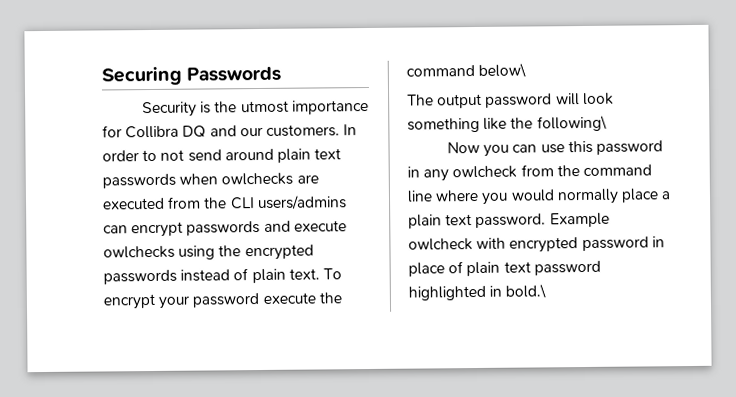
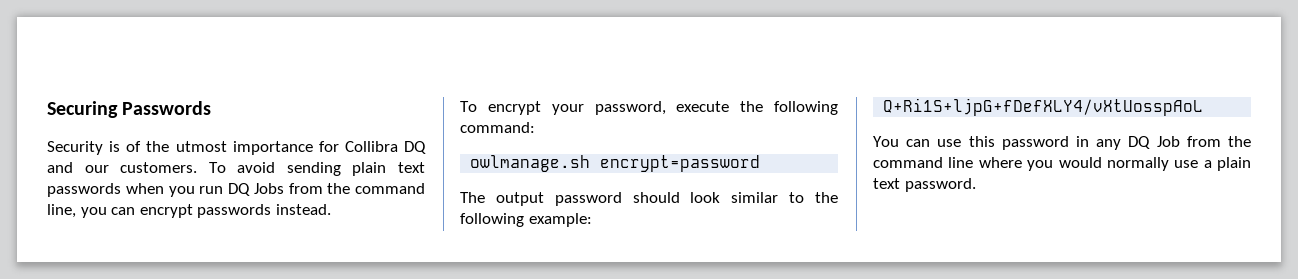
- Security is the utmost importance for Collibra DQ and our customers.
+ Security is of the utmost importance for Collibra DQ and our customers.
- In order to not send around plain text passwords when owlchecks are executed from the CLI users/admins can encrypt passwords and execute owlchecks using the encrypted passwords instead of plain text. To encrypt your password execute the command below\
+ To avoid sending plain text passwords when you run DQ Jobs from the command line, you can encrypt passwords instead.
+ To encrypt your password, execute the following command:
+ owlmanage.sh encrypt=password
- The output password will look something like the following\
- Now you can use this password in any owlcheck from the command line where you would normally place a plain text password. Example owlcheck with encrypted password in place of plain text password highlighted in bold.\
+ The output password should look similar to the following example:
+ Q+Ri1S+ljpG+fDefXLY4/vXtUosspAoL
+ You can use this password in any DQ Job from the command line where you would normally use a plain text password.

